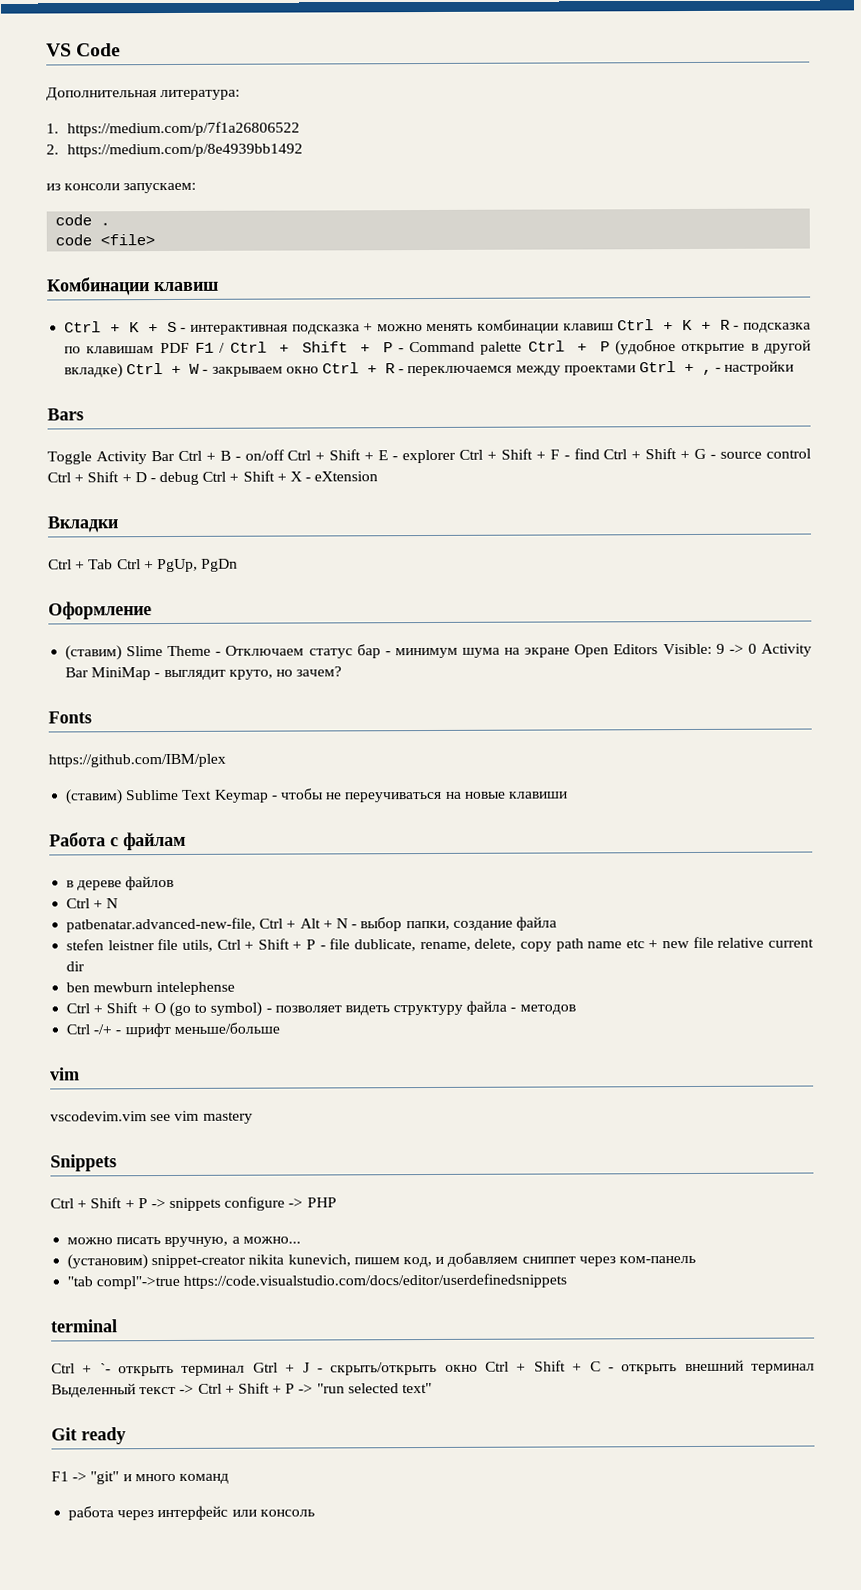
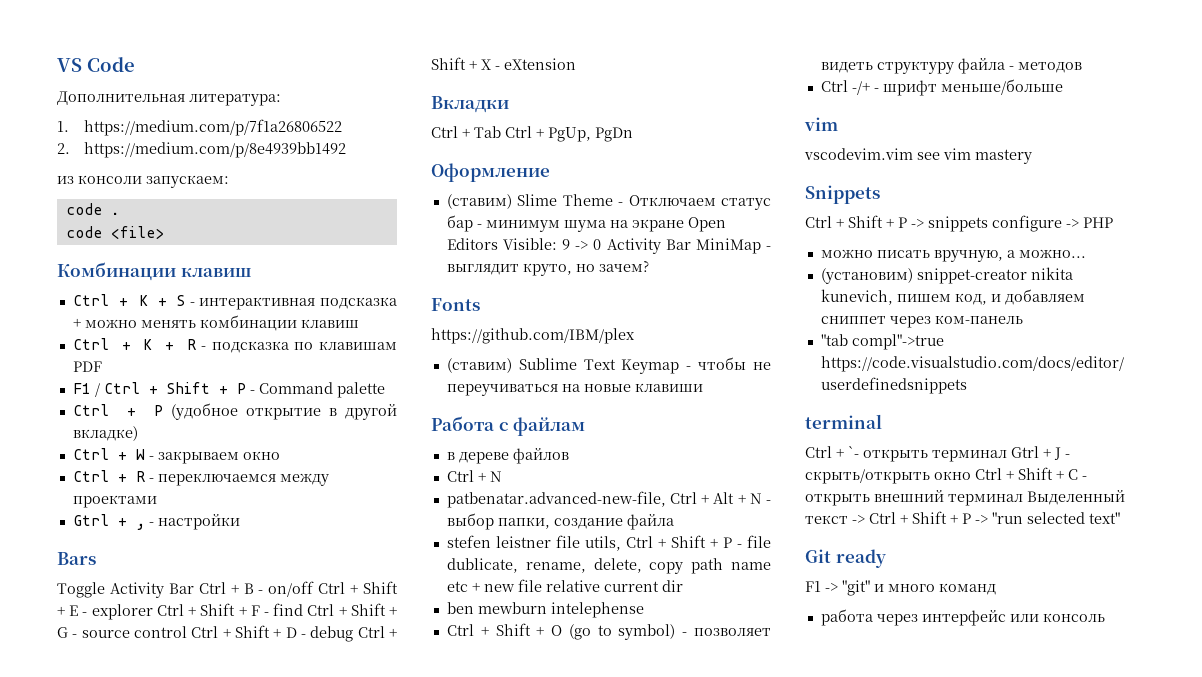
- Ctrl + K + S - интерактивная подсказка + можно менять комбинации клавиш Ctrl + K + R - подсказка по клавишам PDF F1 / Ctrl + Shift + P - Command palette Ctrl + P (удобное открытие в другой вкладке) Ctrl + W - закрываем окно Ctrl + R - переключаемся между проектами Gtrl + , - настройки
+ Ctrl + K + S - интерактивная подсказка + можно менять комбинации клавиш
+ Ctrl + K + R - подсказка по клавишам PDF
+ F1 / Ctrl + Shift + P - Command palette
+ Ctrl + P (удобное открытие в другой вкладке)
+ Ctrl + W - закрываем окно
+ Ctrl + R - переключаемся между проектами
+ Gtrl + , - настройки

